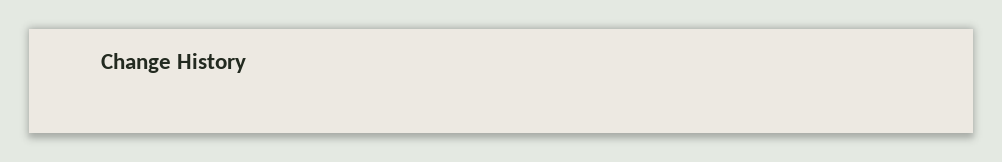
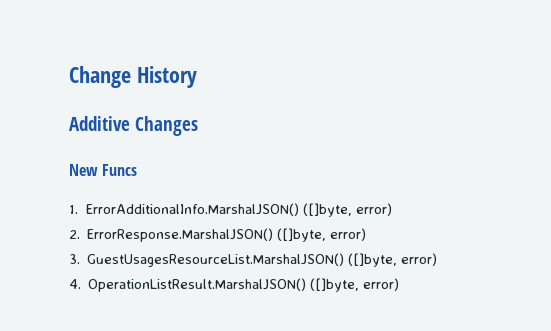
+ Additive Changes
+ New Funcs
+ 1. ErrorAdditionalInfo.MarshalJSON() ([]byte, error)
+ 2. ErrorResponse.MarshalJSON() ([]byte, error)
+ 3. GuestUsagesResourceList.MarshalJSON() ([]byte, error)
+ 4. OperationListResult.MarshalJSON() ([]byte, error)

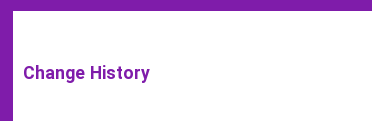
- Additive Changes
- New Funcs
- 1. ErrorAdditionalInfo.MarshalJSON() ([]byte, error)
- 2. ErrorResponse.MarshalJSON() ([]byte, error)
- 3. GuestUsagesResourceList.MarshalJSON() ([]byte, error)
- 4. OperationListResult.MarshalJSON() ([]byte, error)

